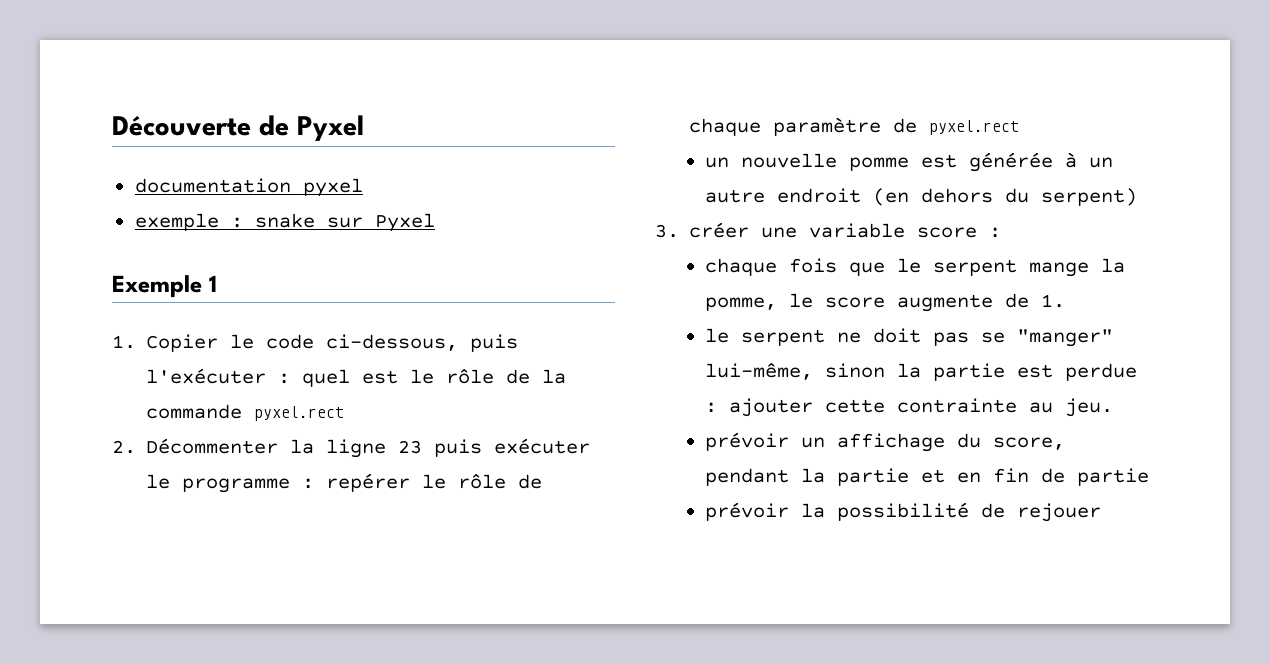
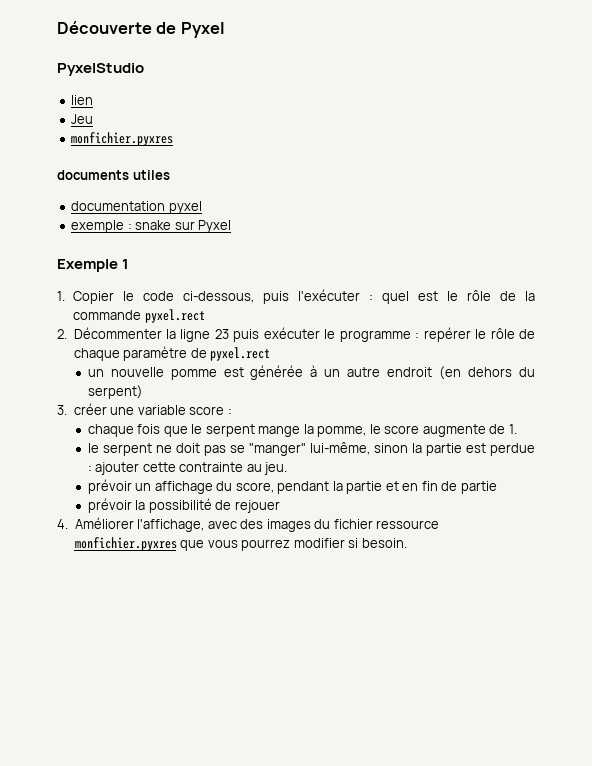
+ PyxelStudio
+ lien
+ Jeu
+ monfichier.pyxres
+ documents utiles
+ 4. Améliorer l'affichage, avec des images du fichier ressource monfichier.pyxres que vous pourrez modifier si besoin.

